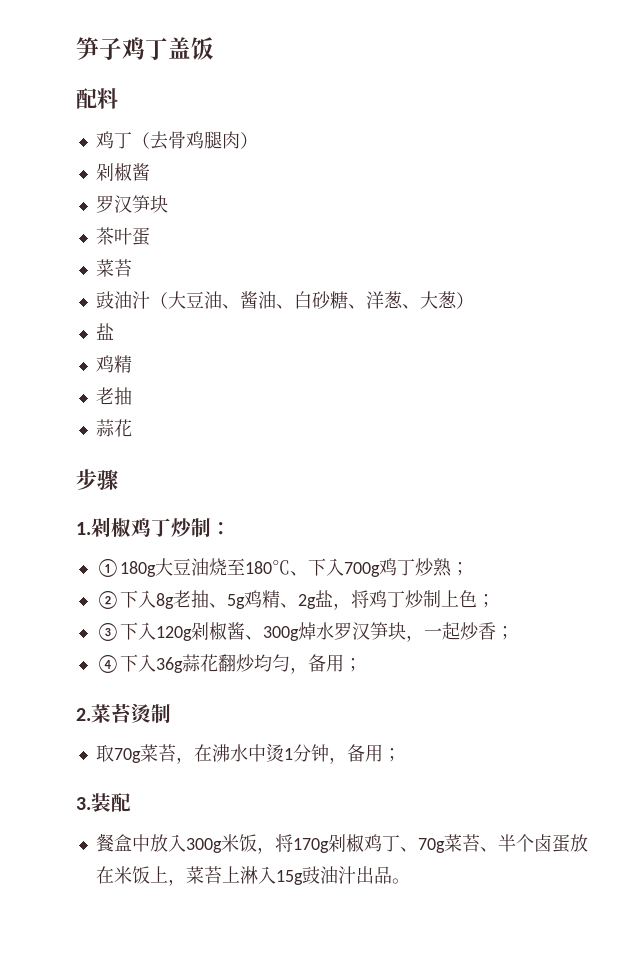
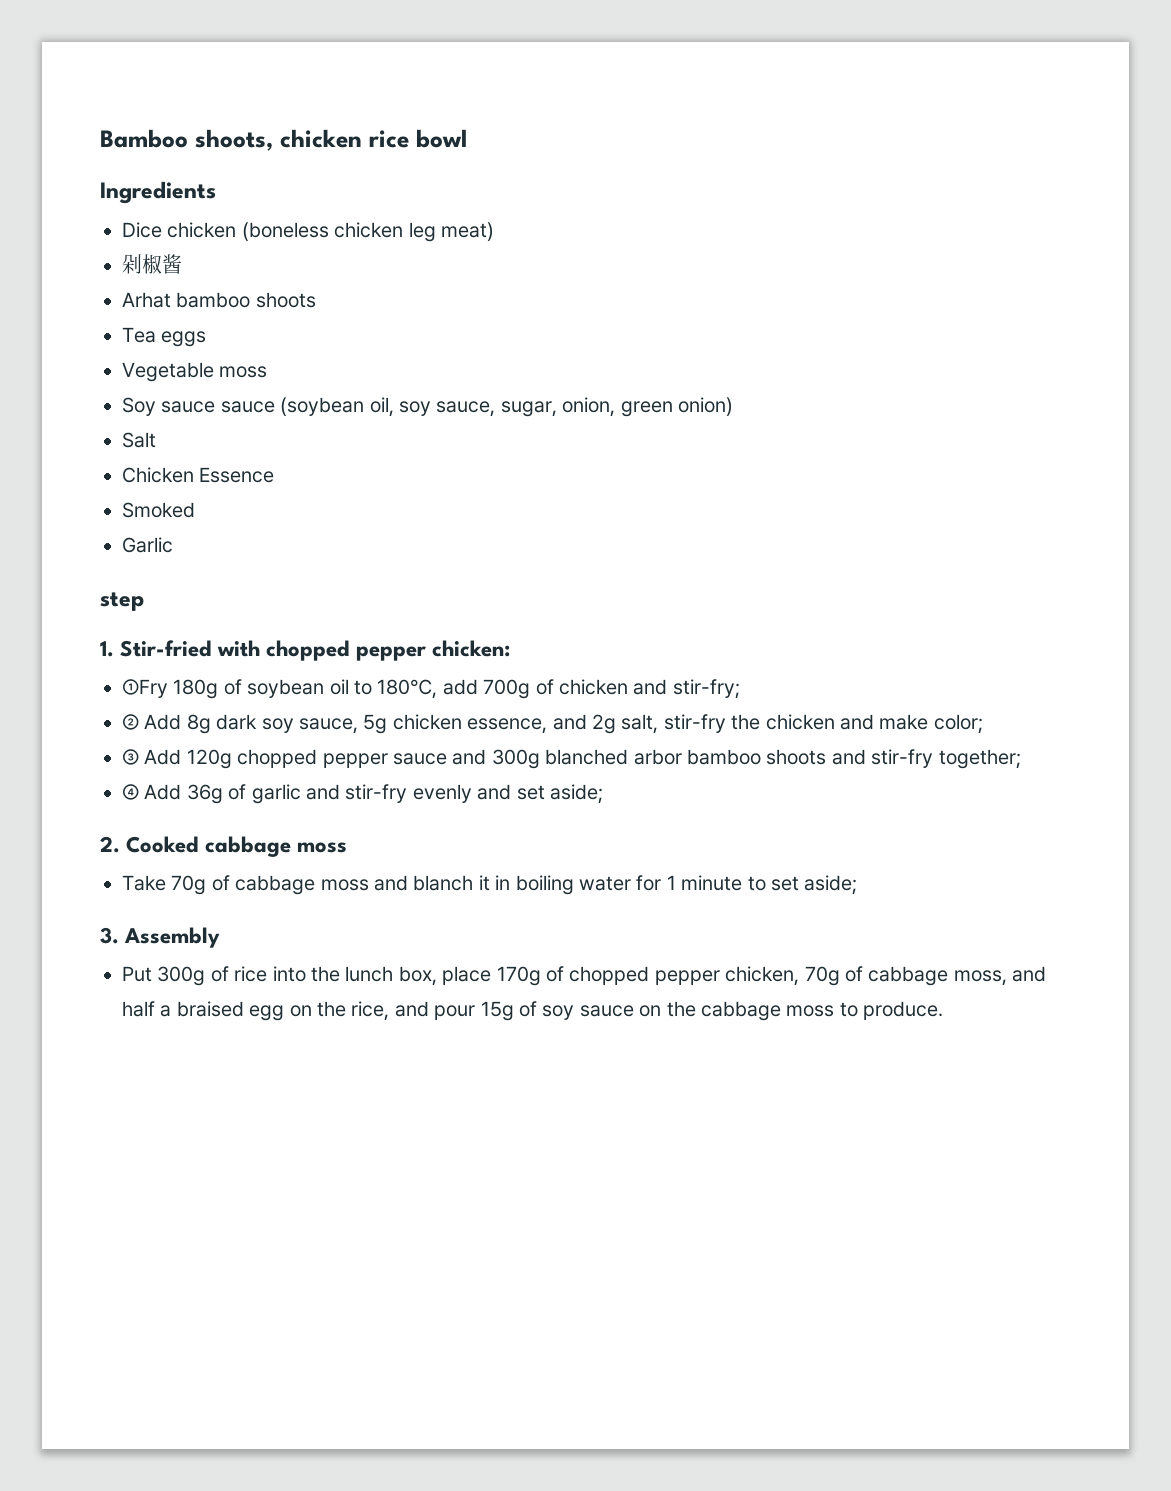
- 笋子鸡丁盖饭
- 配料
- 鸡丁（去骨鸡腿肉）
+ Bamboo shoots, chicken rice bowl
+ Ingredients
+ Dice chicken (boneless chicken leg meat)
  剁椒酱
- 罗汉笋块
- 茶叶蛋
- 菜苔
- 豉油汁（大豆油、酱油、白砂糖、洋葱、大葱）
- 盐
- 鸡精
- 老抽
- 蒜花
- 步骤
- 1.剁椒鸡丁炒制：
- ①180g大豆油烧至180℃、下入700g鸡丁炒熟；
- ②下入8g老抽、5g鸡精、2g盐，将鸡丁炒制上色；
- ③下入120g剁椒酱、300g焯水罗汉笋块，一起炒香；
- ④下入36g蒜花翻炒均匀，备用；
- 2.菜苔烫制
- 取70g菜苔，在沸水中烫1分钟，备用；
- 3.装配
- 餐盒中放入300g米饭，将170g剁椒鸡丁、70g菜苔、半个卤蛋放在米饭上，菜苔上淋入15g豉油汁出品。
+ Arhat bamboo shoots
+ Tea eggs
+ Vegetable moss
+ Soy sauce sauce (soybean oil, soy sauce, sugar, onion, green onion)
+ Salt
+ Chicken Essence
+ Smoked
+ Garlic
+ step
+ 1. Stir-fried with chopped pepper chicken:
+ ①Fry 180g of soybean oil to 180℃, add 700g of chicken and stir-fry;
+ ② Add 8g dark soy sauce, 5g chicken essence, and 2g salt, stir-fry the chicken and make color;
+ ③ Add 120g chopped pepper sauce and 300g blanched arbor bamboo shoots and stir-fry together;
+ ④ Add 36g of garlic and stir-fry evenly and set aside;
+ 2. Cooked cabbage moss
+ Take 70g of cabbage moss and blanch it in boiling water for 1 minute to set aside;
+ 3. Assembly
+ Put 300g of rice into the lunch box, place 170g of chopped pepper chicken, 70g of cabbage moss, and half a braised egg on the rice, and pour 15g of soy sauce on the cabbage moss to produce.

